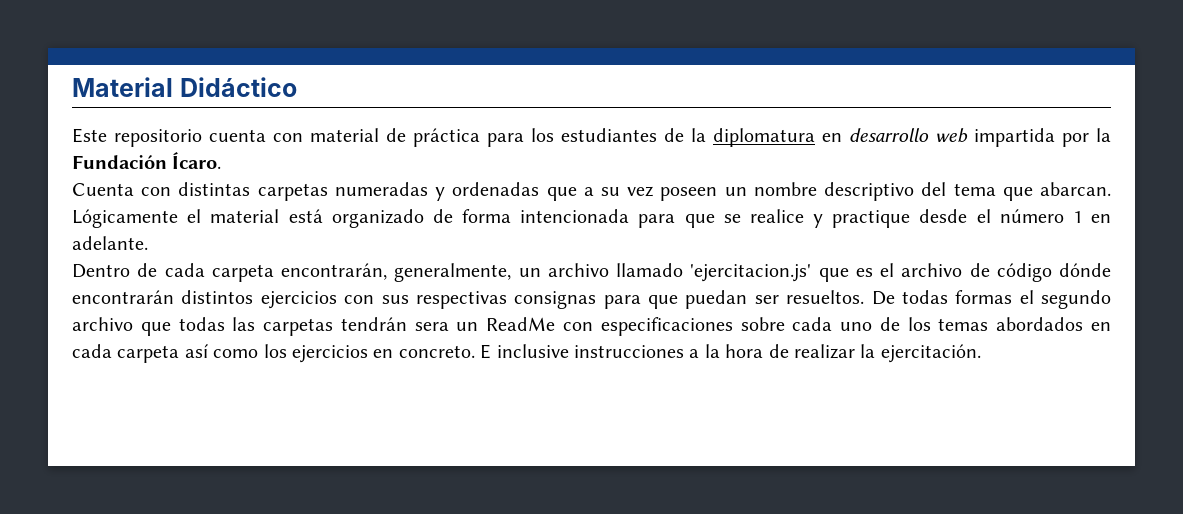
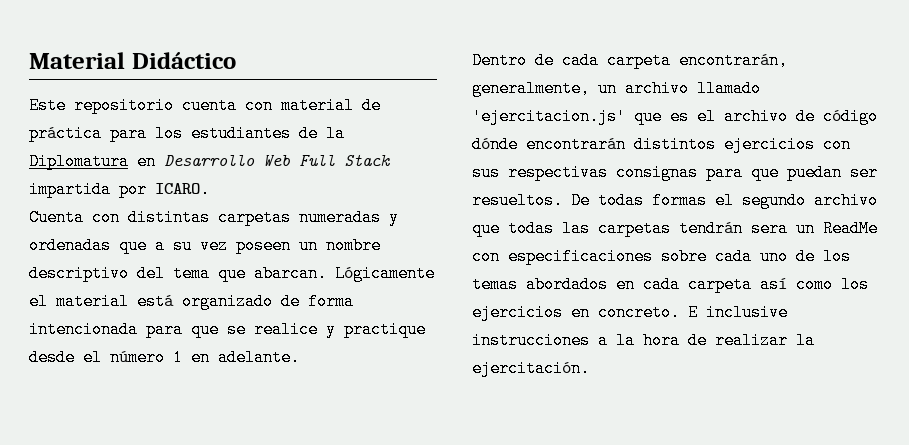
- Este repositorio cuenta con material de práctica para los estudiantes de la diplomatura en desarrollo web impartida por la Fundación Ícaro.
+ Este repositorio cuenta con material de práctica para los estudiantes de la Diplomatura en Desarrollo Web Full Stack impartida por ICARO.

